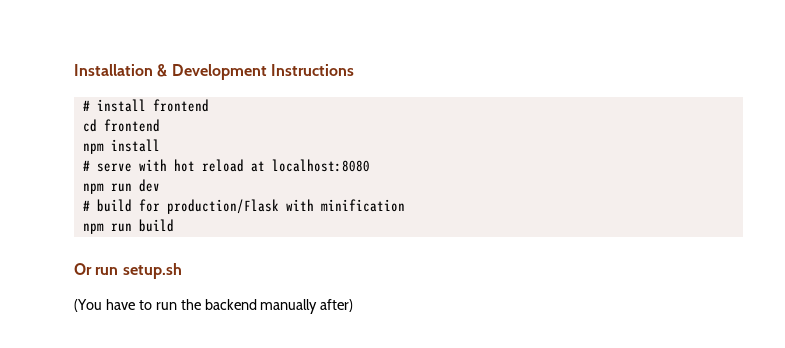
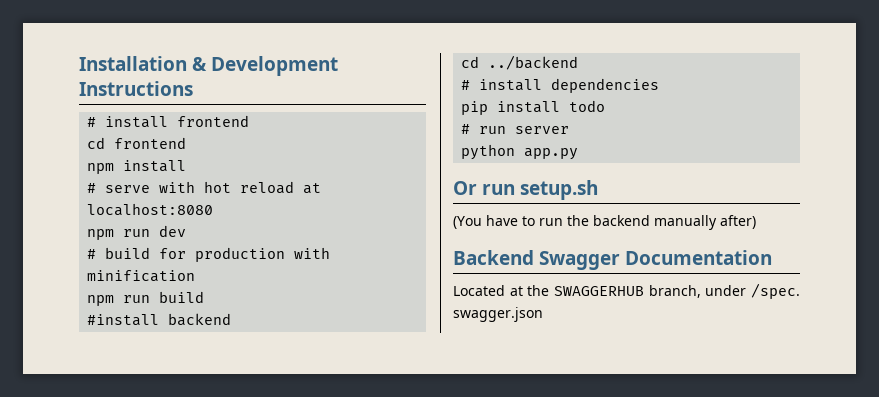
- # build for production/Flask with minification
+ # build for production with minification
+ #install backend
+ cd ../backend
+ # install dependencies
+ pip install todo
+ # run server
+ python app.py
+ Backend Swagger Documentation
+ Located at the SWAGGERHUB branch, under /spec. swagger.json

